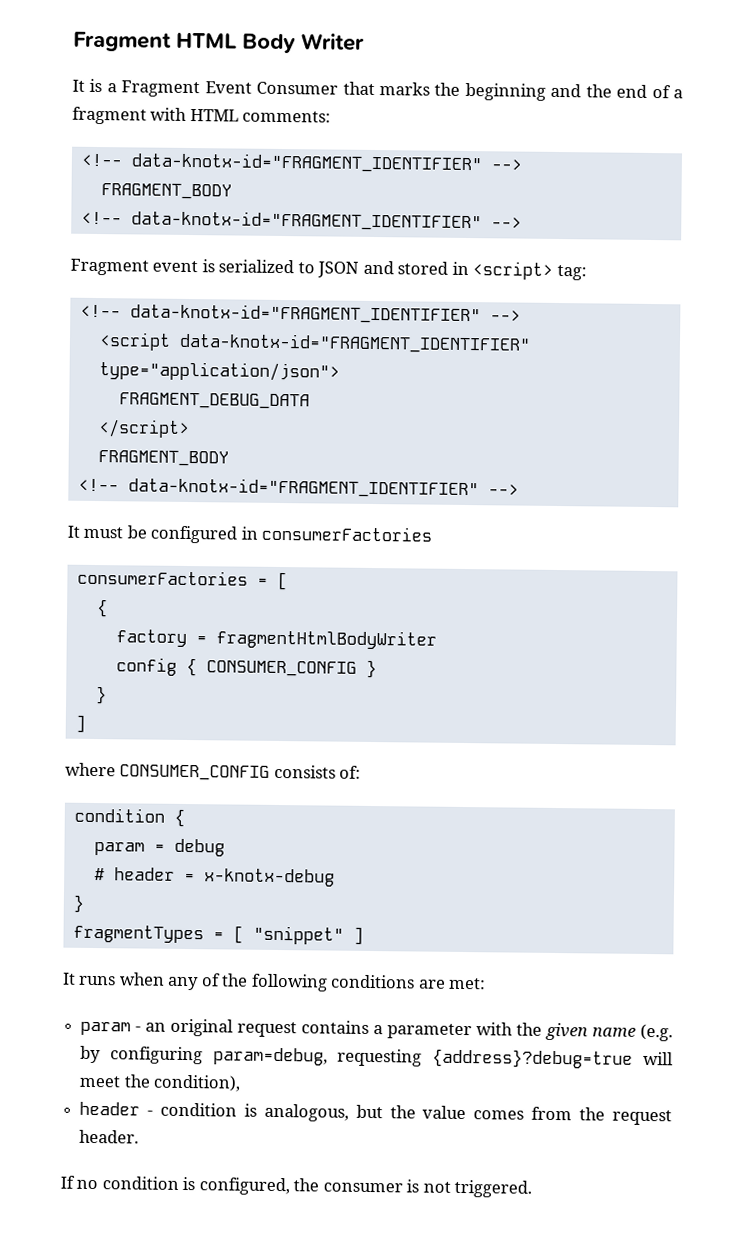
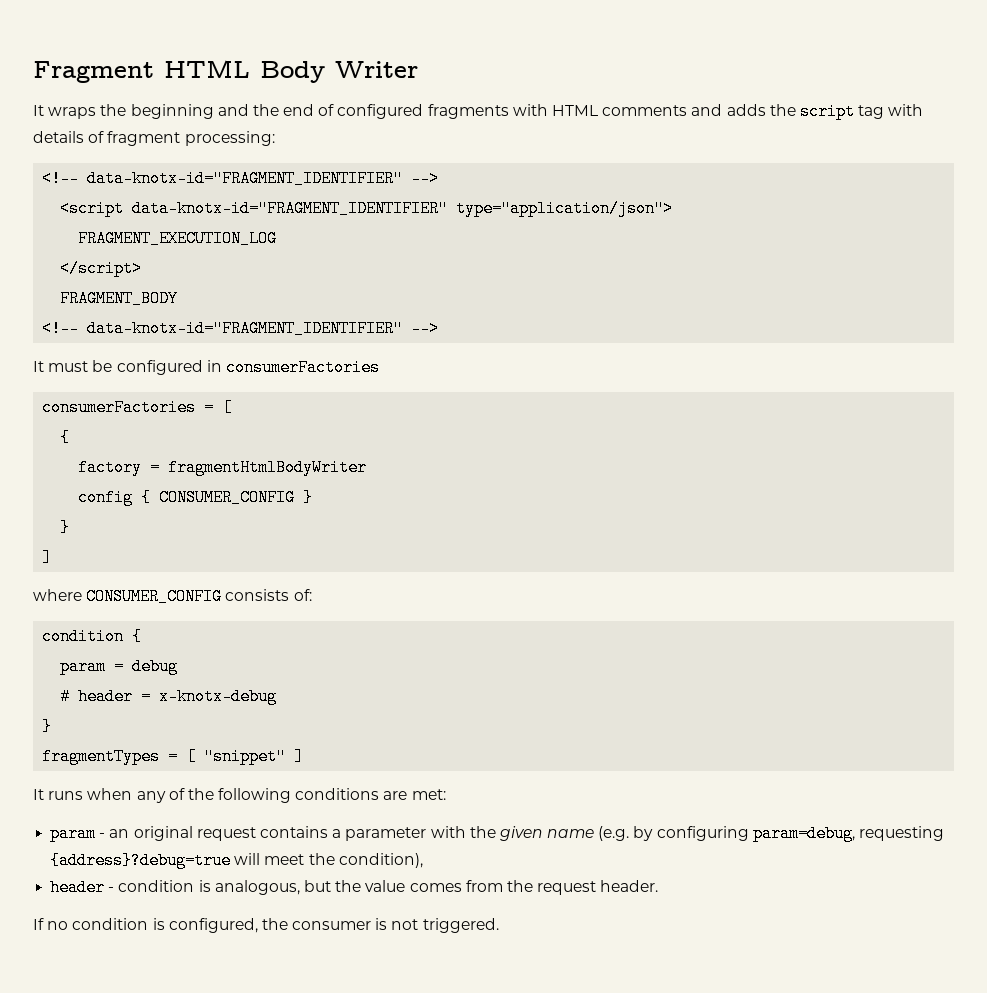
- It is a Fragment Event Consumer that marks the beginning and the end of a fragment with HTML comments:
- <!-- data-knotx-id="FRAGMENT_IDENTIFIER" -->
- FRAGMENT_BODY
- <!-- data-knotx-id="FRAGMENT_IDENTIFIER" -->
- Fragment event is serialized to JSON and stored in <script> tag:
+ It wraps the beginning and the end of configured fragments with HTML comments and adds the script tag with details of fragment processing:
- FRAGMENT_DEBUG_DATA
+ FRAGMENT_EXECUTION_LOG

